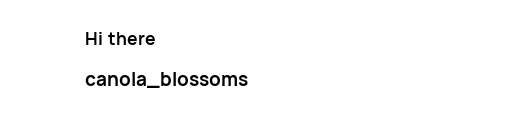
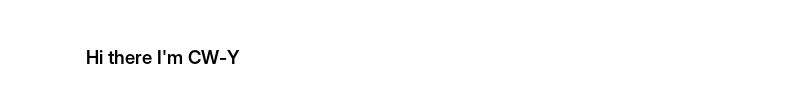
- Hi there
- canola_blossoms
+ Hi there I'm CW-Y

